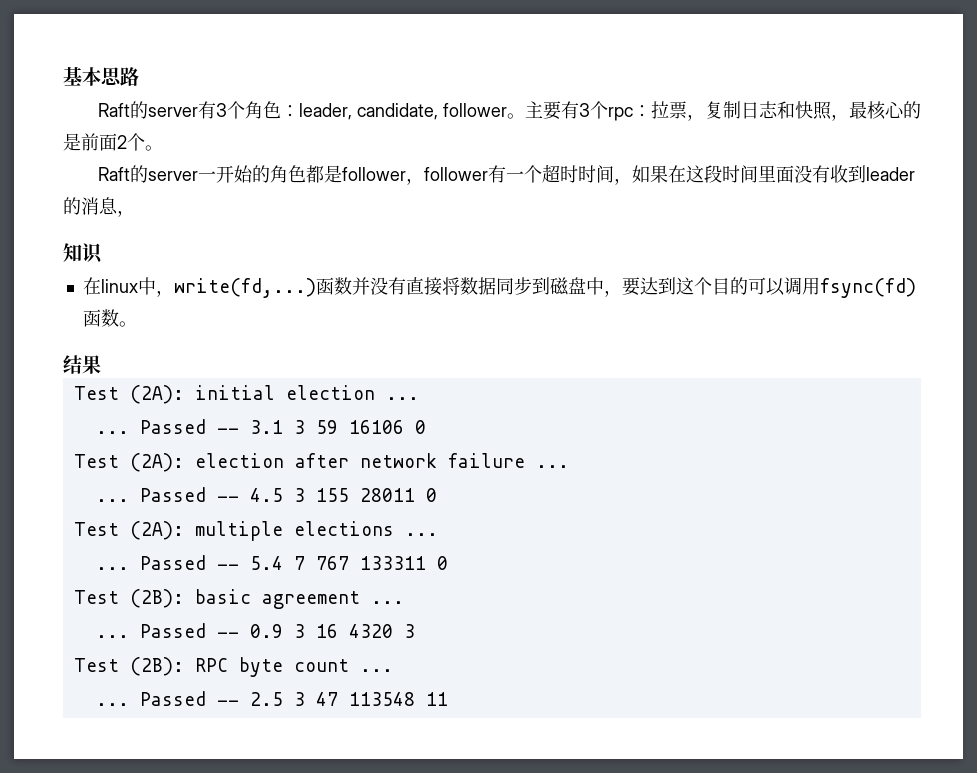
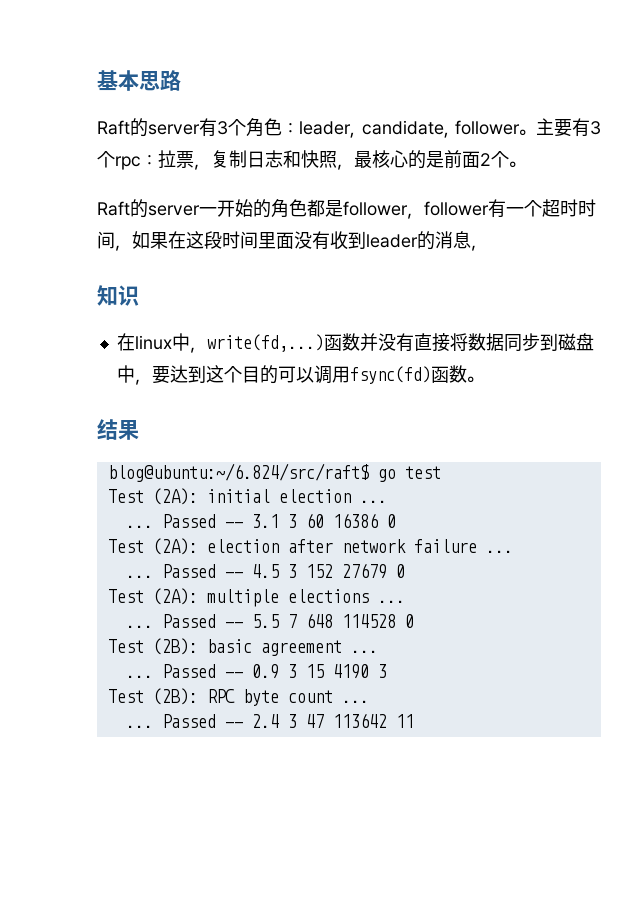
+ blog@ubuntu:~/6.824/src/raft$ go test
- Passed -- 3.1 3 59 16106 0
+ Passed -- 3.1 3 60 16386 0
- Passed -- 4.5 3 155 28011 0
+ Passed -- 4.5 3 152 27679 0
- Passed -- 5.4 7 767 133311 0
+ Passed -- 5.5 7 648 114528 0
- Passed -- 0.9 3 16 4320 3
+ Passed -- 0.9 3 15 4190 3
- Passed -- 2.5 3 47 113548 11
+ Passed -- 2.4 3 47 113642 11

